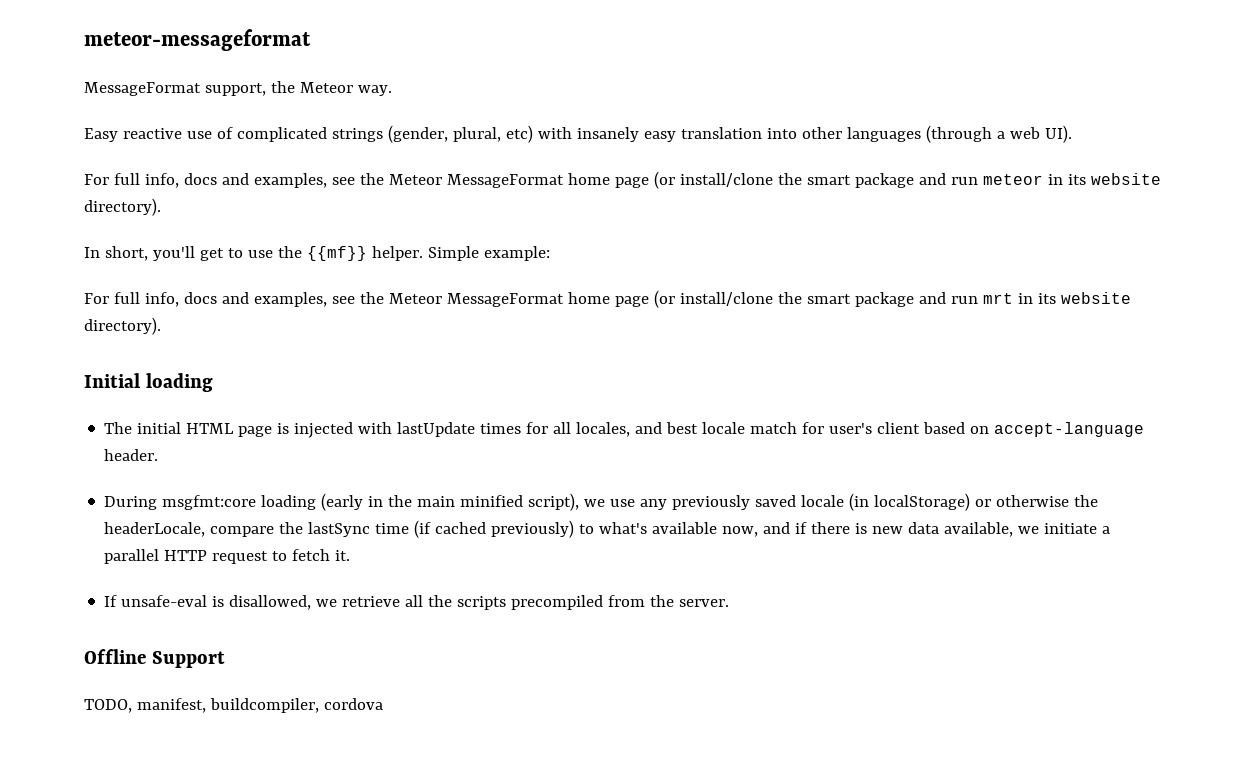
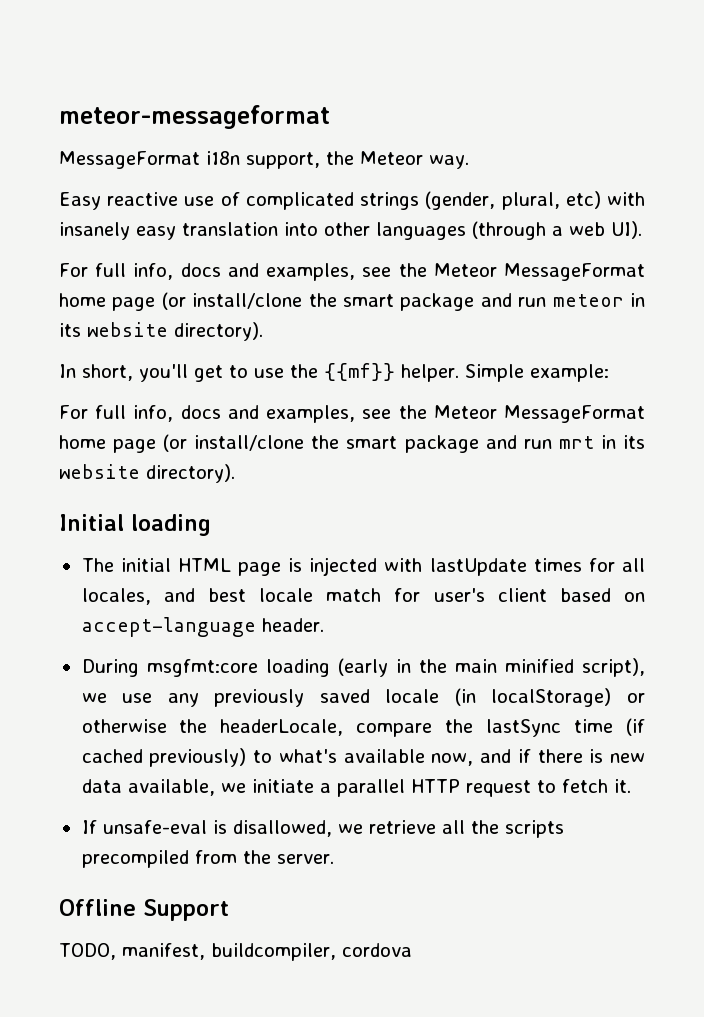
- MessageFormat support, the Meteor way.
+ MessageFormat i18n support, the Meteor way.

